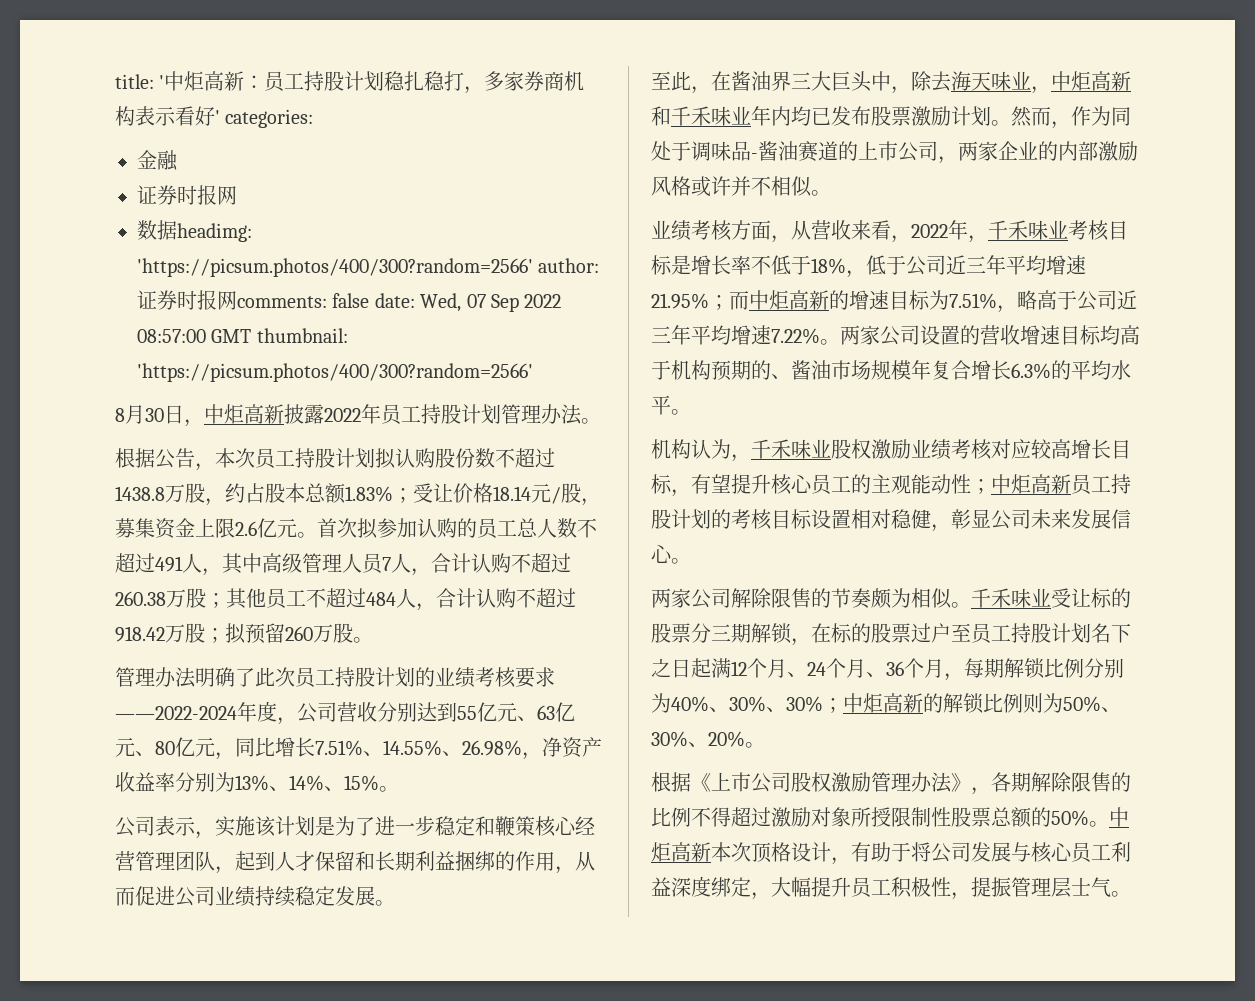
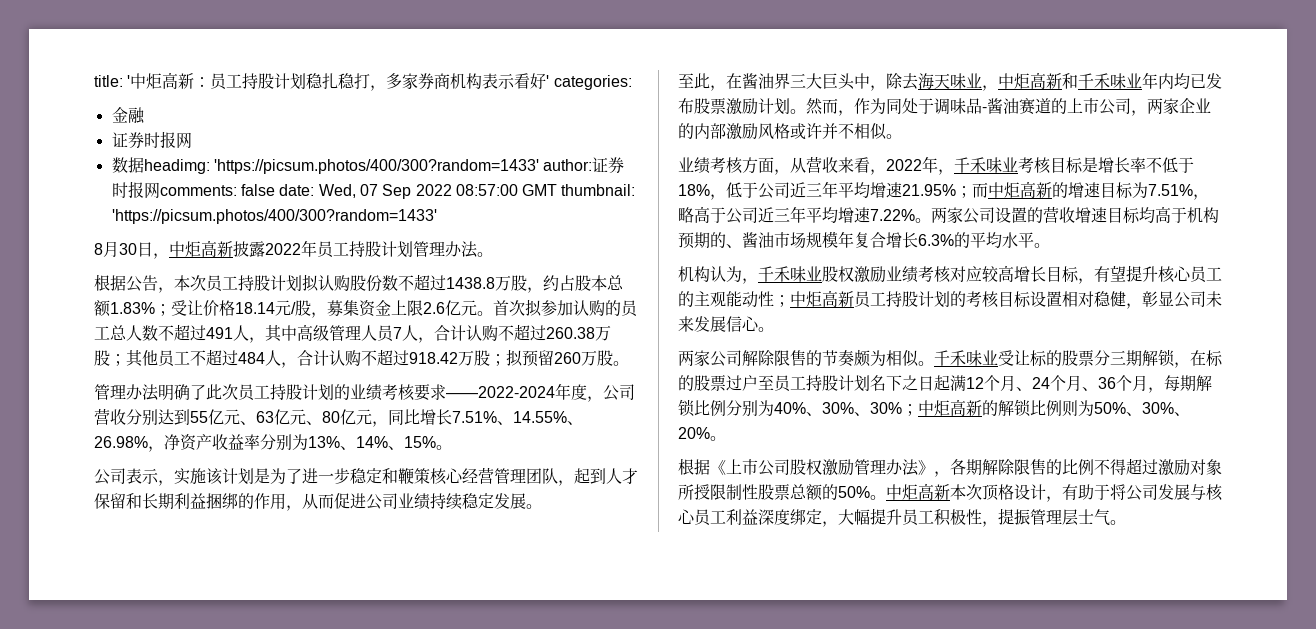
- 数据headimg: 'https://picsum.photos/400/300?random=2566' author:证券时报网comments: false date: Wed, 07 Sep 2022 08:57:00 GMT thumbnail: 'https://picsum.photos/400/300?random=2566'
+ 数据headimg: 'https://picsum.photos/400/300?random=1433' author:证券时报网comments: false date: Wed, 07 Sep 2022 08:57:00 GMT thumbnail: 'https://picsum.photos/400/300?random=1433'

